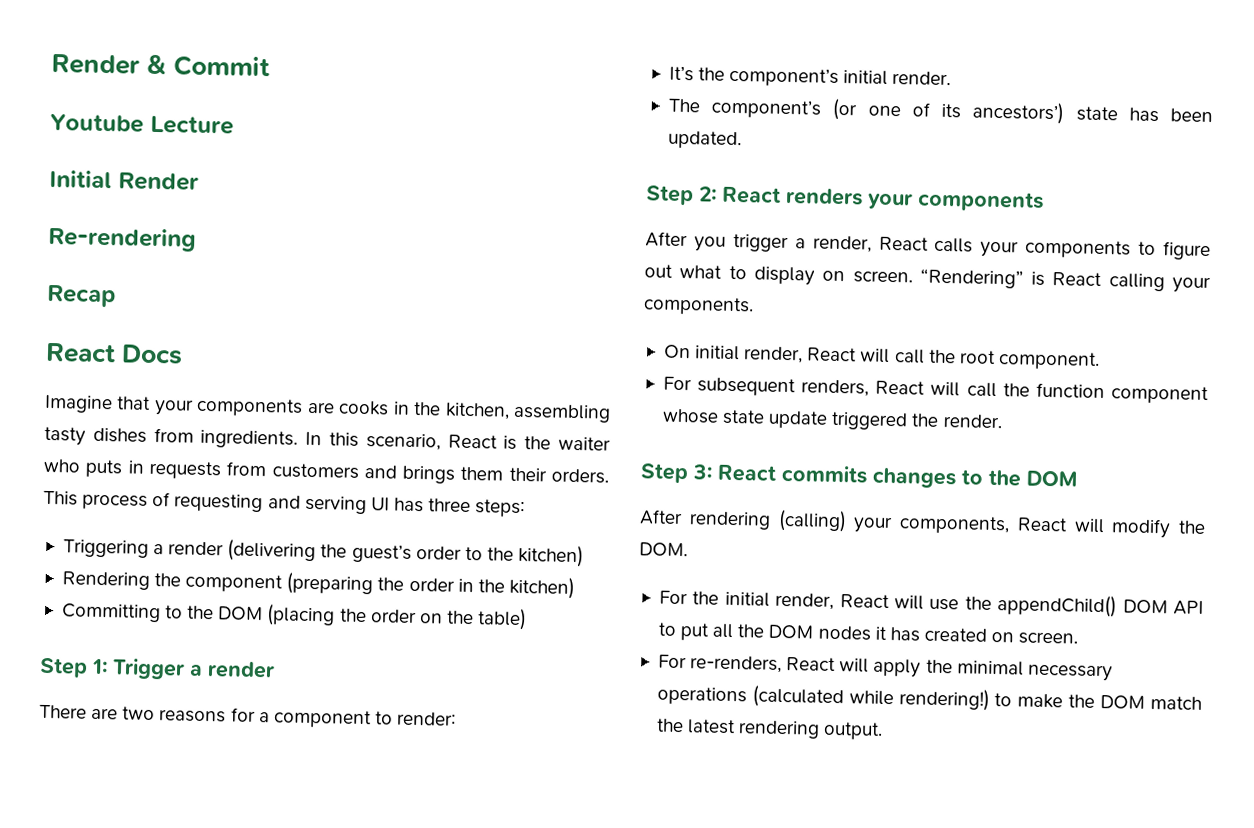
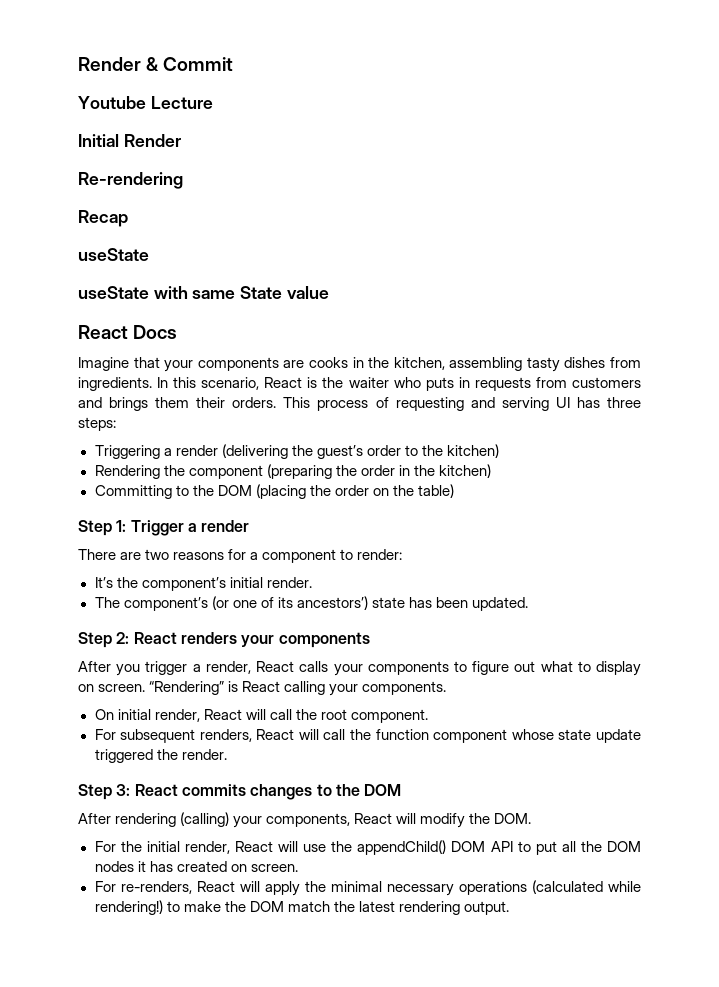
  Recap
+ useState
+ useState with same State value

